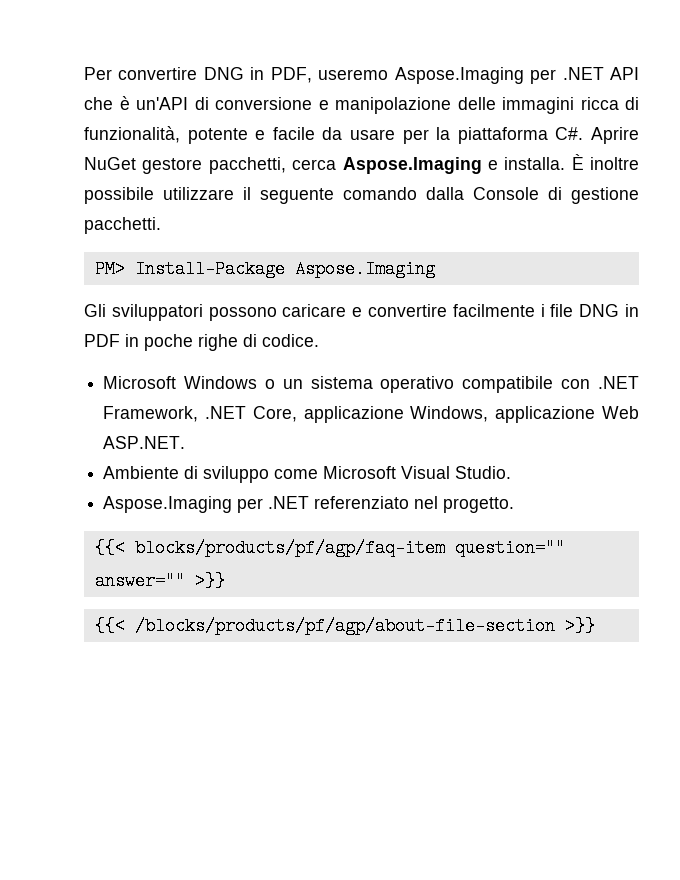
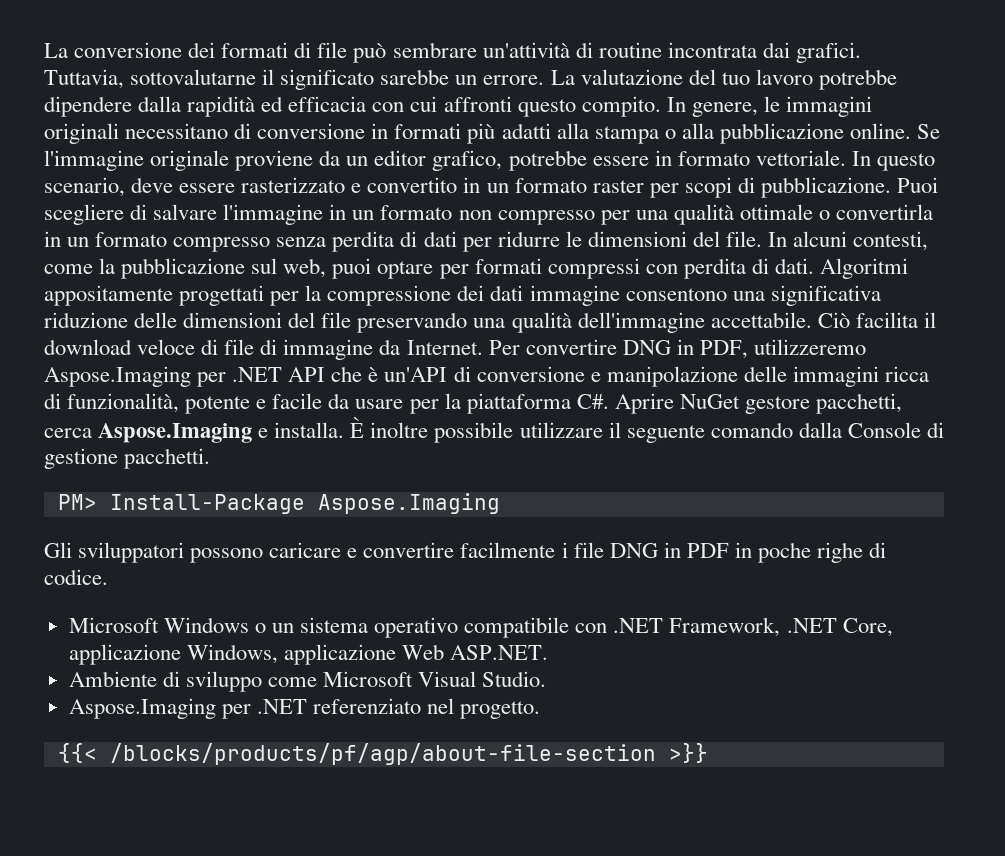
+ La conversione dei formati di file può sembrare un'attività di routine incontrata dai grafici. Tuttavia, sottovalutarne il significato sarebbe un errore. La valutazione del tuo lavoro potrebbe dipendere dalla rapidità ed efficacia con cui affronti questo compito. In genere, le immagini originali necessitano di conversione in formati più adatti alla stampa o alla pubblicazione online. Se l'immagine originale proviene da un editor grafico, potrebbe essere in formato vettoriale. In questo scenario, deve essere rasterizzato e convertito in un formato raster per scopi di pubblicazione. Puoi scegliere di salvare l'immagine in un formato non compresso per una qualità ottimale o convertirla in un formato compresso senza perdita di dati per ridurre le dimensioni del file. In alcuni contesti, come la pubblicazione sul web, puoi optare per formati compressi con perdita di dati. Algoritmi appositamente progettati per la compressione dei dati immagine consentono una significativa riduzione delle dimensioni del file preservando una qualità dell'immagine accettabile. Ciò facilita il download veloce di file di immagine da Internet.
- Per convertire DNG in PDF, useremo Aspose.Imaging per .NET API che è un'API di conversione e manipolazione delle immagini ricca di funzionalità, potente e facile da usare per la piattaforma C#. Aprire NuGet gestore pacchetti, cerca Aspose.Imaging e installa.
+ Per convertire DNG in PDF, utilizzeremo Aspose.Imaging per .NET API che è un'API di conversione e manipolazione delle immagini ricca di funzionalità, potente e facile da usare per la piattaforma C#. Aprire NuGet gestore pacchetti, cerca Aspose.Imaging e installa.
- {{< blocks/products/pf/agp/faq-item question="" answer="" >}}

